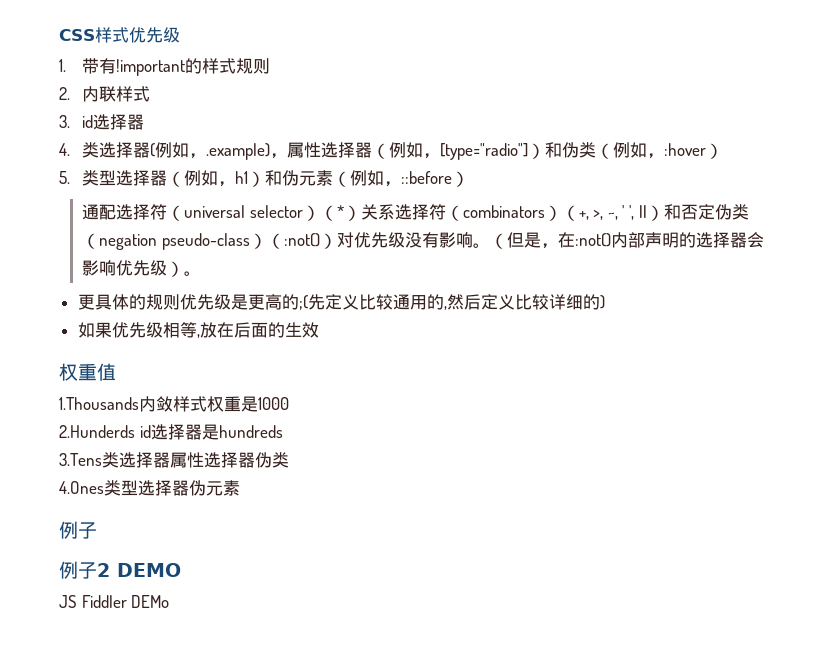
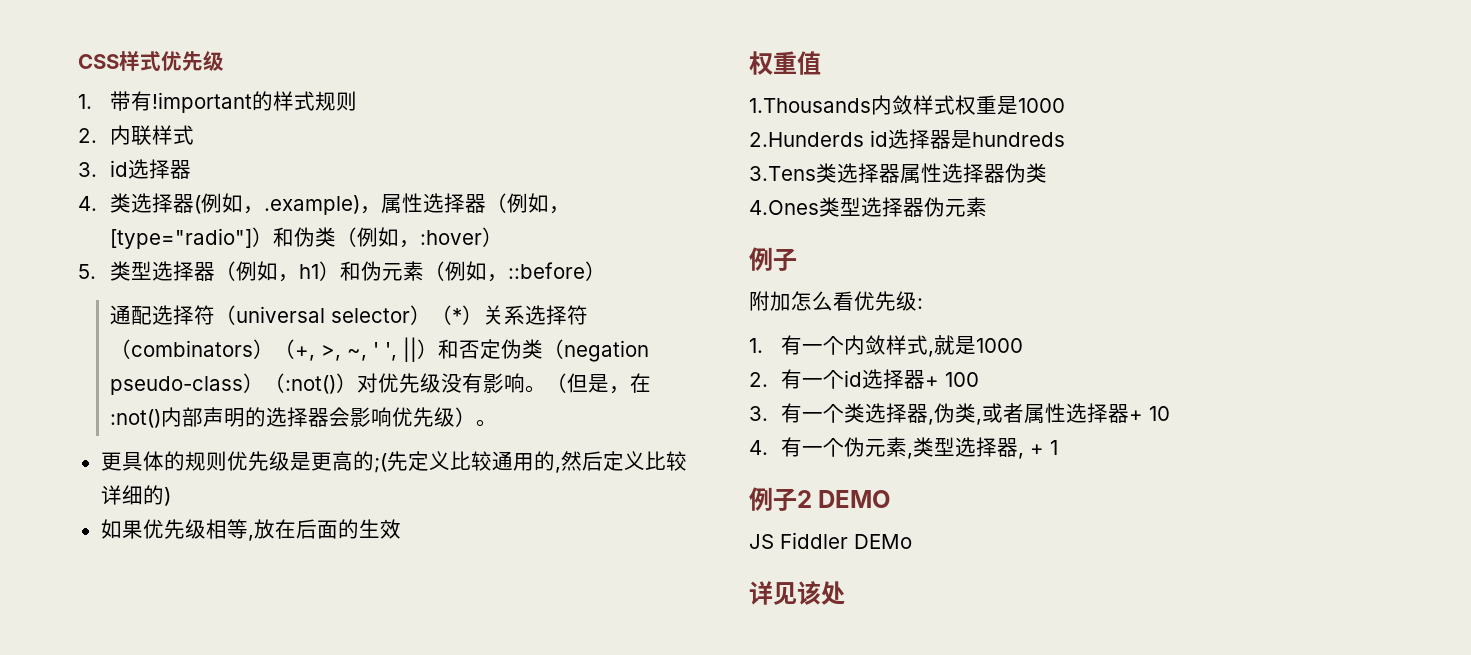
+ 附加怎么看优先级:
+ 1.有一个内敛样式,就是1000
+ 2.有一个id选择器+ 100
+ 3.有一个类选择器,伪类,或者属性选择器+ 10
+ 4.有一个伪元素,类型选择器, + 1
+ 详见该处

